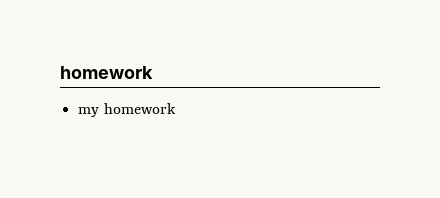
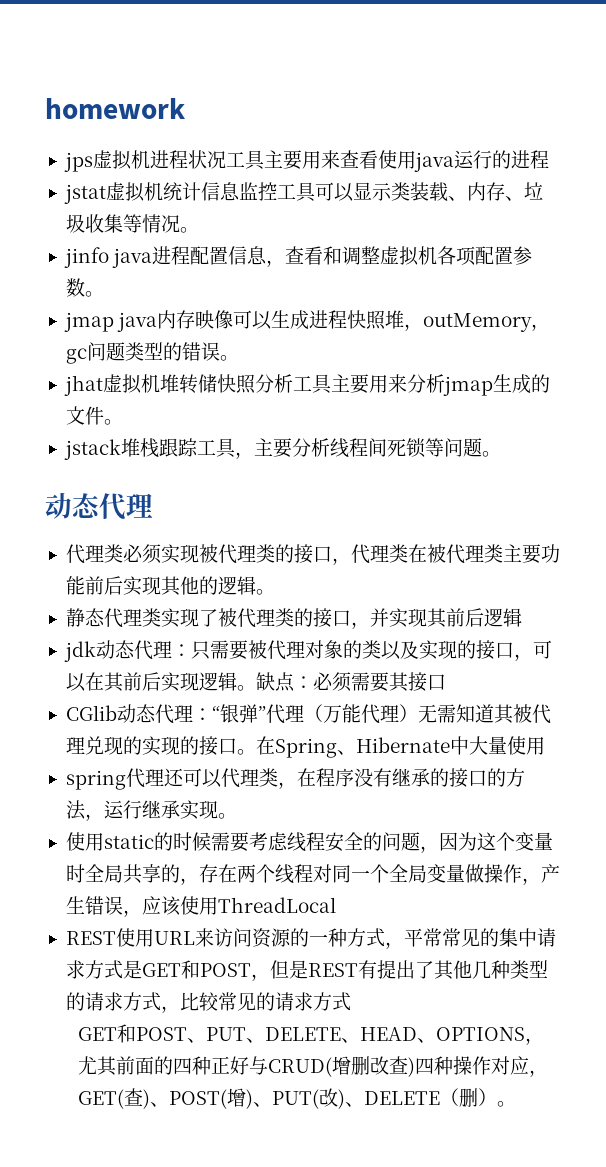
- my homework
+ jps虚拟机进程状况工具主要用来查看使用java运行的进程
+ jstat虚拟机统计信息监控工具可以显示类装载、内存、垃圾收集等情况。
+ jinfo java进程配置信息，查看和调整虚拟机各项配置参数。
+ jmap java内存映像可以生成进程快照堆，outMemory，gc问题类型的错误。
+ jhat虚拟机堆转储快照分析工具主要用来分析jmap生成的文件。
+ jstack堆栈跟踪工具，主要分析线程间死锁等问题。
+ 动态代理
+ 代理类必须实现被代理类的接口，代理类在被代理类主要功能前后实现其他的逻辑。
+ 静态代理类实现了被代理类的接口，并实现其前后逻辑
+ jdk动态代理：只需要被代理对象的类以及实现的接口，可以在其前后实现逻辑。缺点：必须需要其接口
+ CGlib动态代理：“银弹”代理（万能代理）无需知道其被代理兑现的实现的接口。在Spring、Hibernate中大量使用
+ spring代理还可以代理类，在程序没有继承的接口的方法，运行继承实现。
+ 使用static的时候需要考虑线程安全的问题，因为这个变量时全局共享的，存在两个线程对同一个全局变量做操作，产生错误，应该使用ThreadLocal
+ REST使用URL来访问资源的一种方式，平常常见的集中请求方式是GET和POST，但是REST有提出了其他几种类型的请求方式，比较常见的请求方式
+ GET和POST、PUT、DELETE、HEAD、OPTIONS，尤其前面的四种正好与CRUD(增删改查)四种操作对应，GET(查)、POST(增)、PUT(改)、DELETE（删）。

